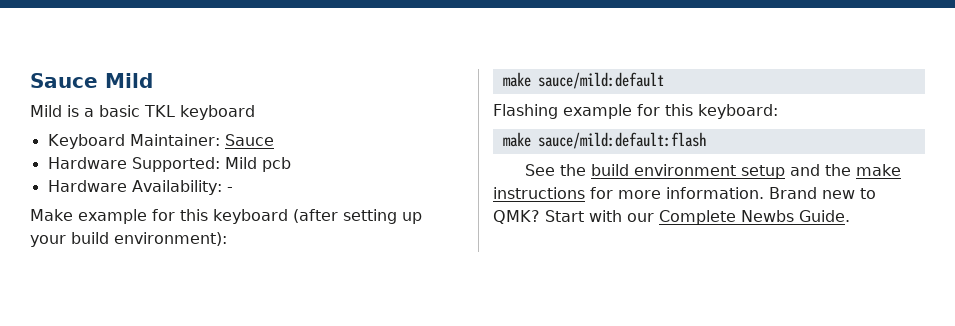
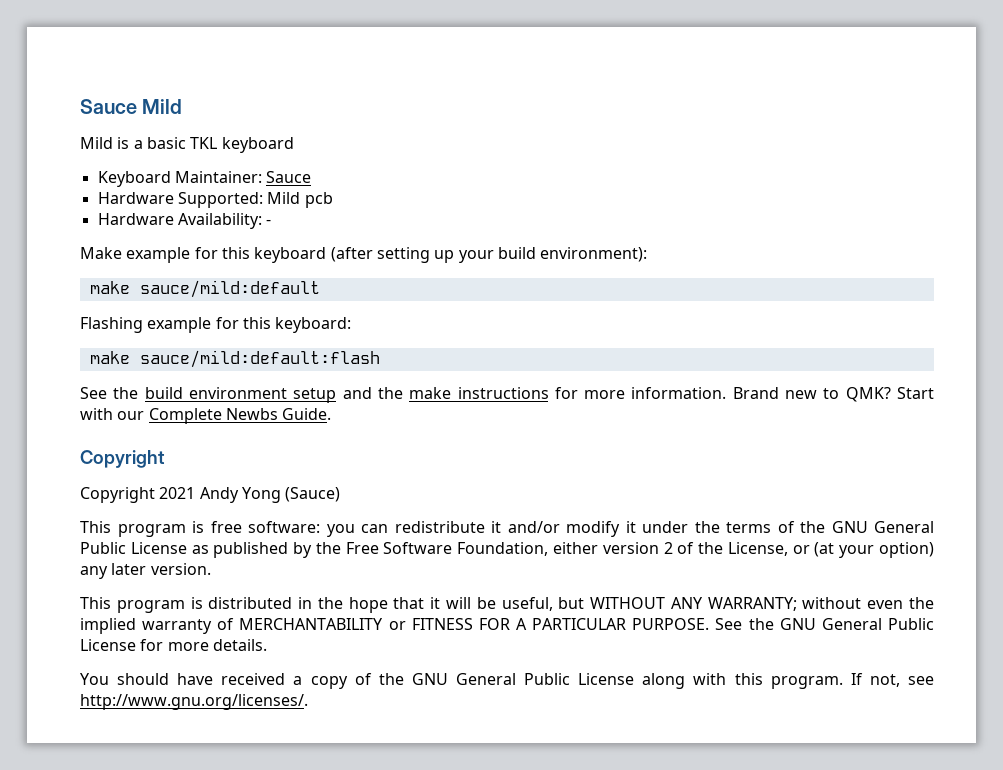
  Start with our Complete Newbs Guide.
+ Copyright
+ Copyright 2021 Andy Yong (Sauce)
+ This program is free software: you can redistribute it and/or modify it under the terms of the GNU General Public License as published by the Free Software Foundation, either version 2 of the License, or (at your option) any later version.
+ This program is distributed in the hope that it will be useful, but WITHOUT ANY WARRANTY; without even the implied warranty of MERCHANTABILITY or FITNESS FOR A PARTICULAR PURPOSE. See the GNU General Public License for more details.
+ You should have received a copy of the GNU General Public License along with this program. If not, see http://www.gnu.org/licenses/.

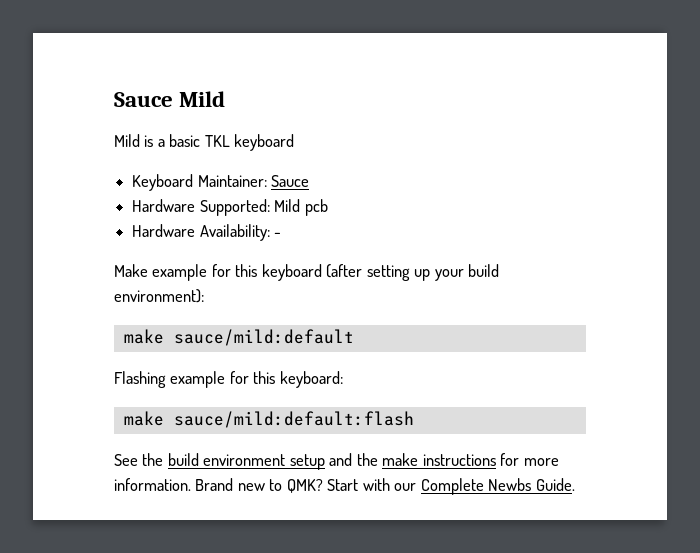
  Start with our Complete Newbs Guide.
- Copyright
- Copyright 2021 Andy Yong (Sauce)
- This program is free software: you can redistribute it and/or modify it under the terms of the GNU General Public License as published by the Free Software Foundation, either version 2 of the License, or (at your option) any later version.
- This program is distributed in the hope that it will be useful, but WITHOUT ANY WARRANTY; without even the implied warranty of MERCHANTABILITY or FITNESS FOR A PARTICULAR PURPOSE. See the GNU General Public License for more details.
- You should have received a copy of the GNU General Public License along with this program. If not, see http://www.gnu.org/licenses/.

